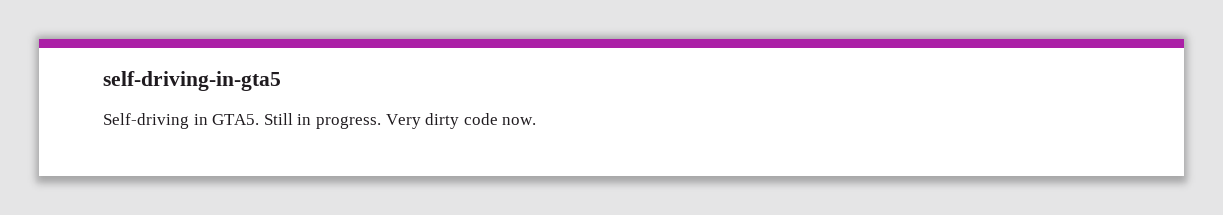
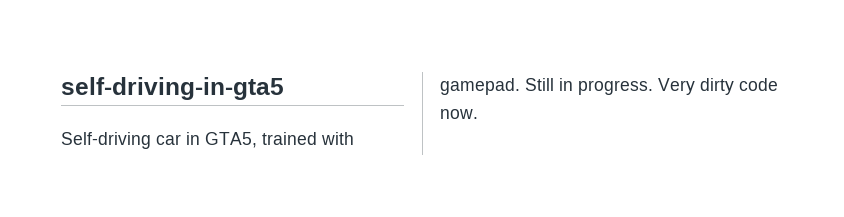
- Self-driving in GTA5.
+ Self-driving car in GTA5, trained with gamepad.

